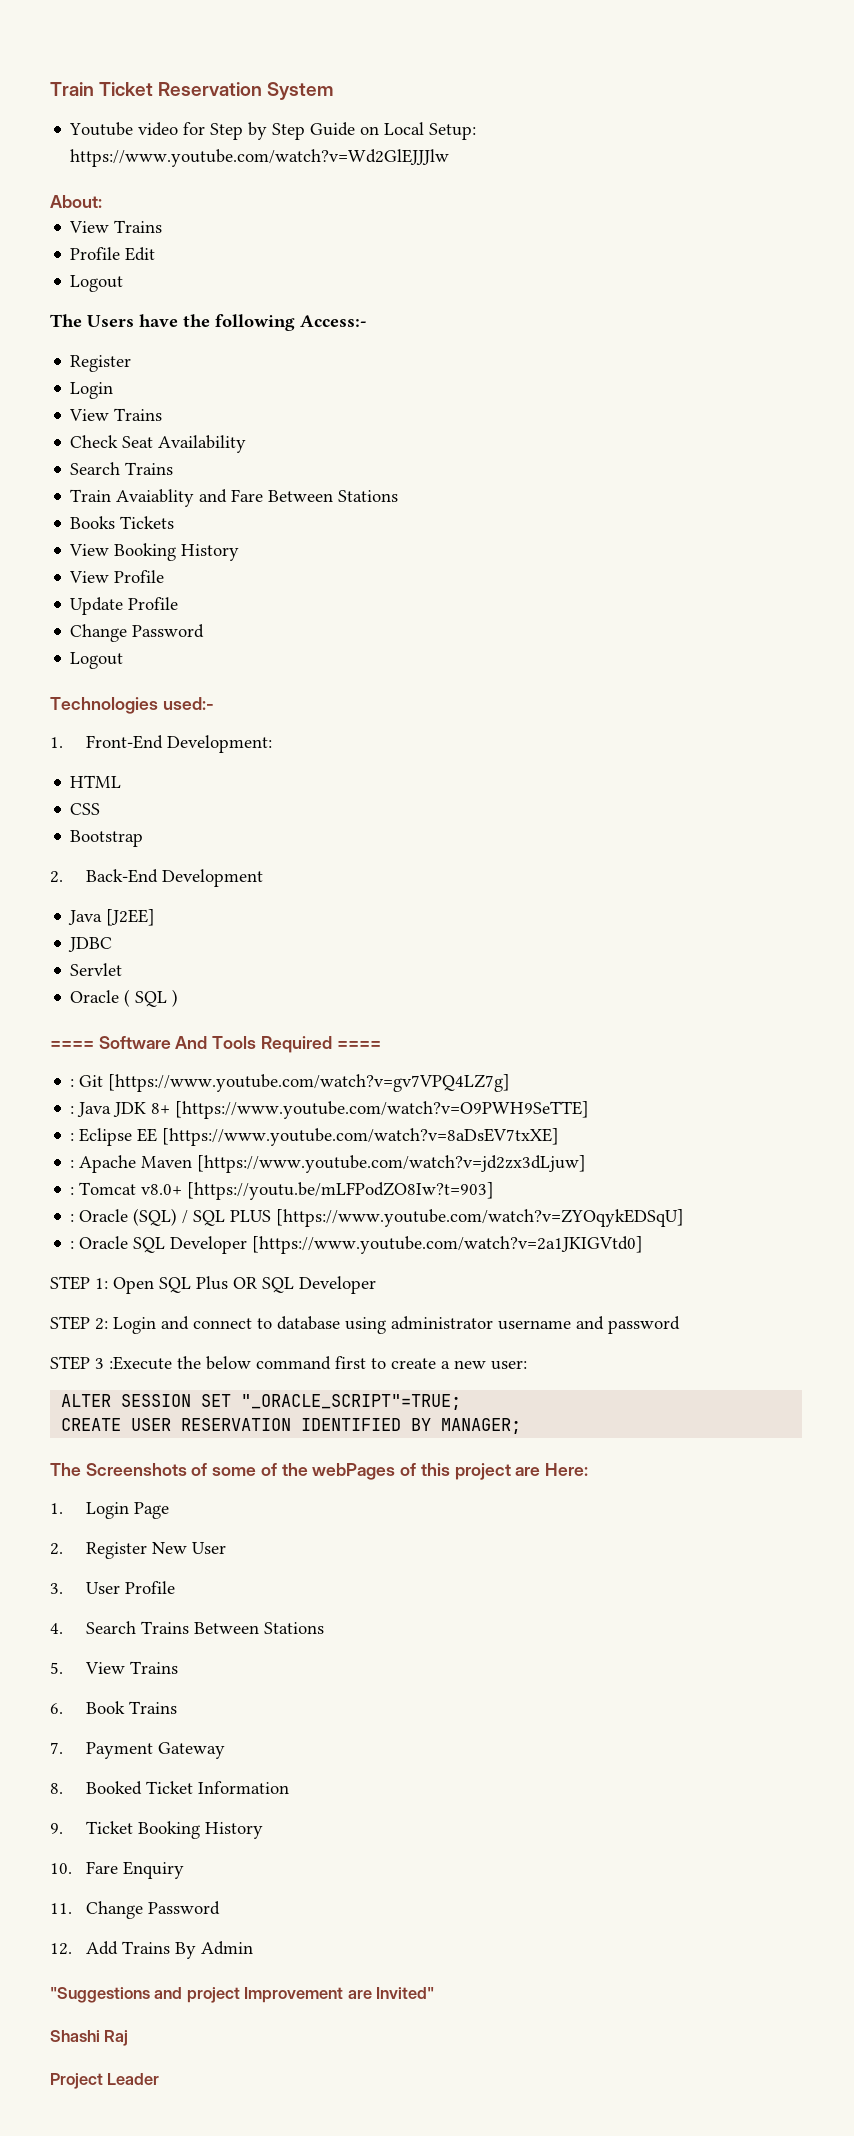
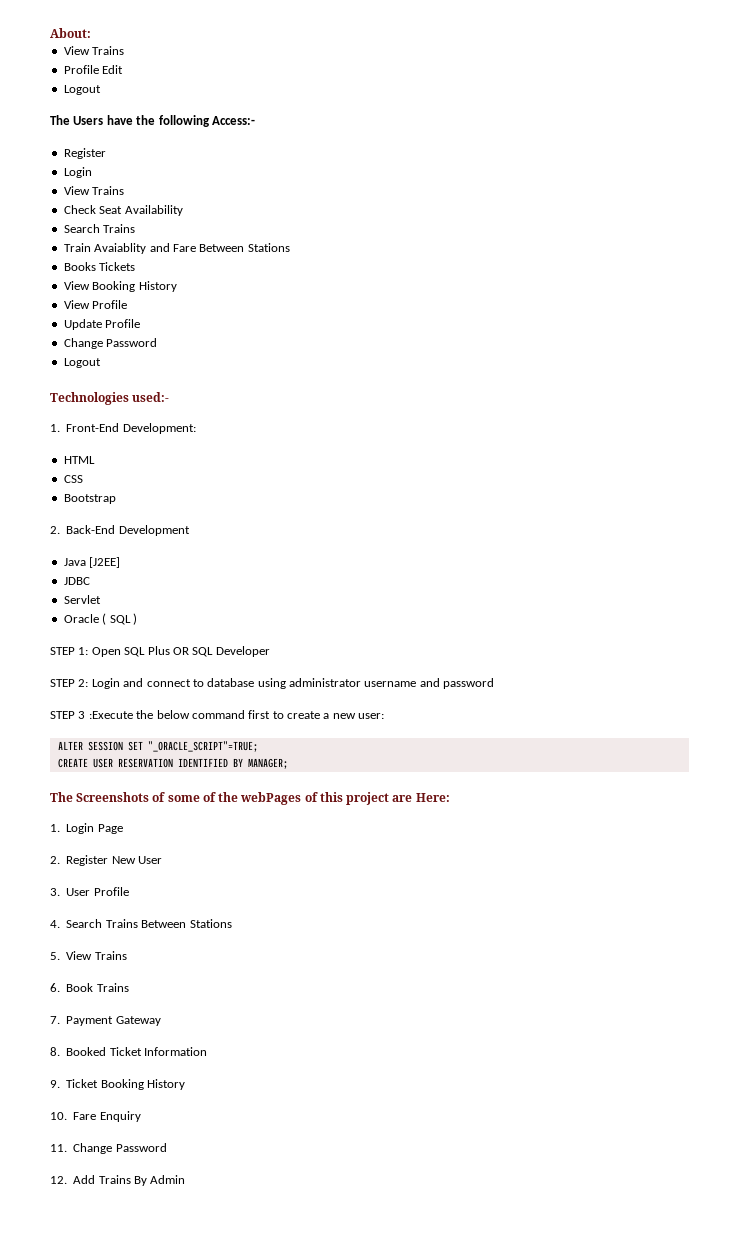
- Train Ticket Reservation System
- Youtube video for Step by Step Guide on Local Setup: https://www.youtube.com/watch?v=Wd2GlEJJJlw
- ==== Software And Tools Required ====
- : Git [https://www.youtube.com/watch?v=gv7VPQ4LZ7g]
- : Java JDK 8+ [https://www.youtube.com/watch?v=O9PWH9SeTTE]
- : Eclipse EE [https://www.youtube.com/watch?v=8aDsEV7txXE]
- : Apache Maven [https://www.youtube.com/watch?v=jd2zx3dLjuw]
- : Tomcat v8.0+ [https://youtu.be/mLFPodZO8Iw?t=903]
- : Oracle (SQL) / SQL PLUS [https://www.youtube.com/watch?v=ZYOqykEDSqU]
- : Oracle SQL Developer [https://www.youtube.com/watch?v=2a1JKIGVtd0]
- "Suggestions and project Improvement are Invited"
- Shashi Raj
- Project Leader

